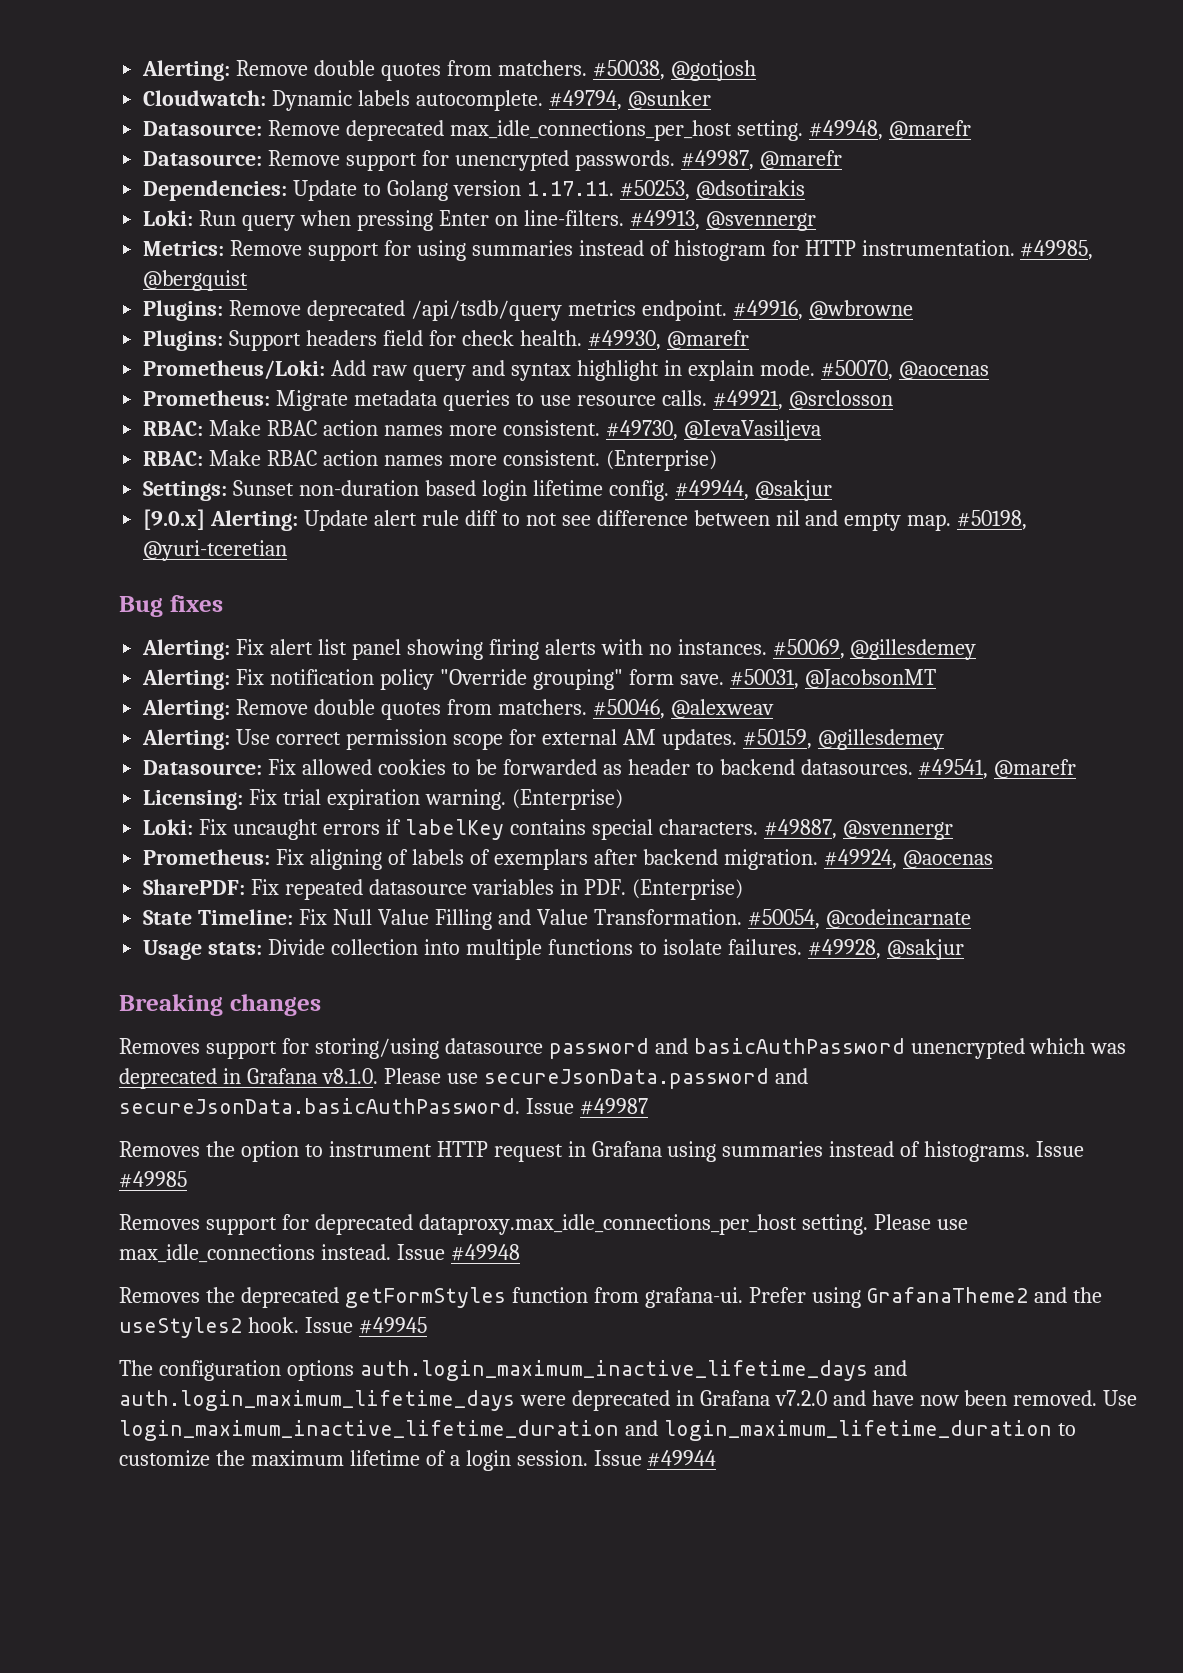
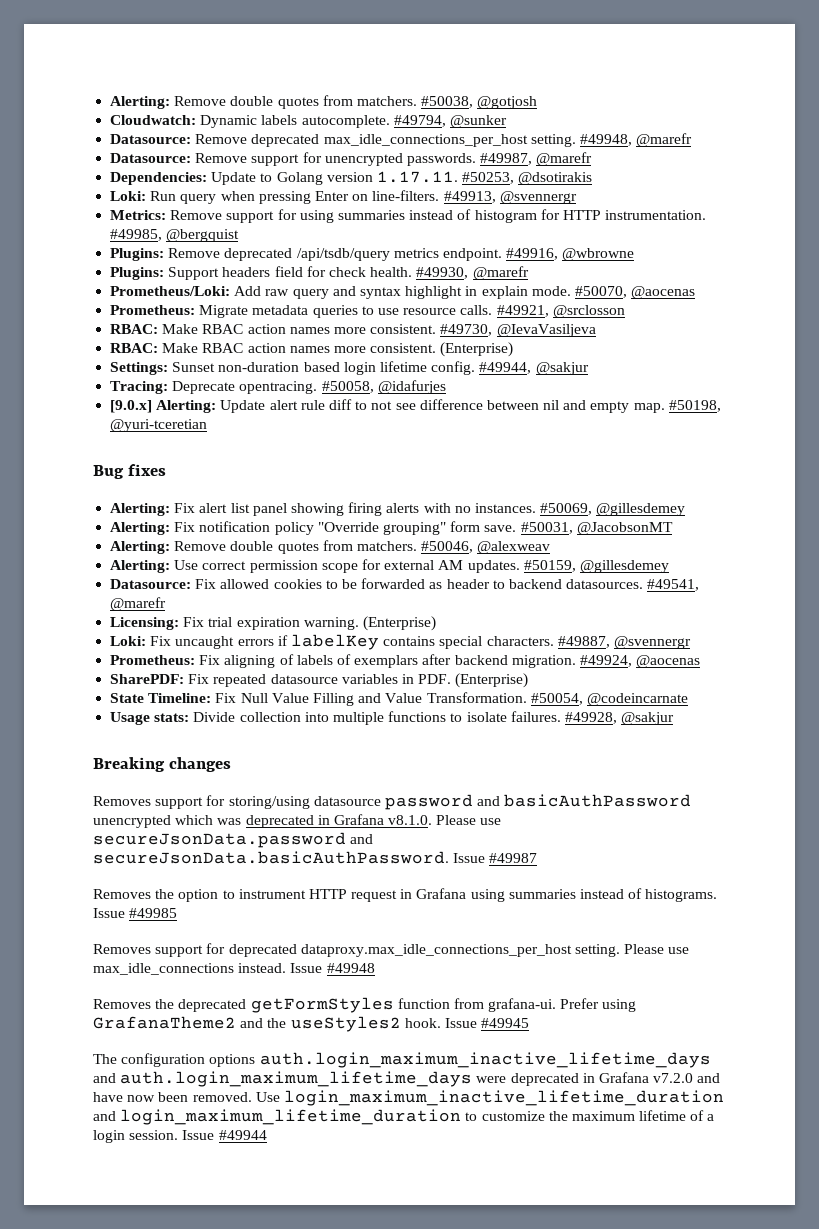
+ Tracing: Deprecate opentracing. #50058, @idafurjes

